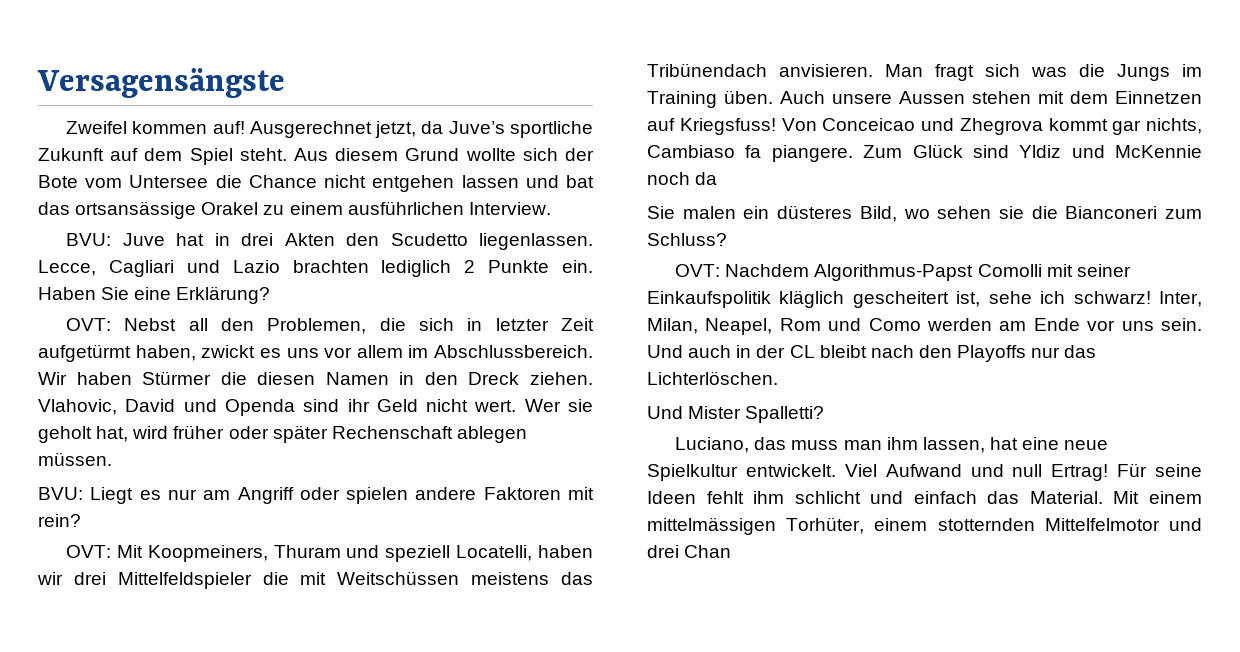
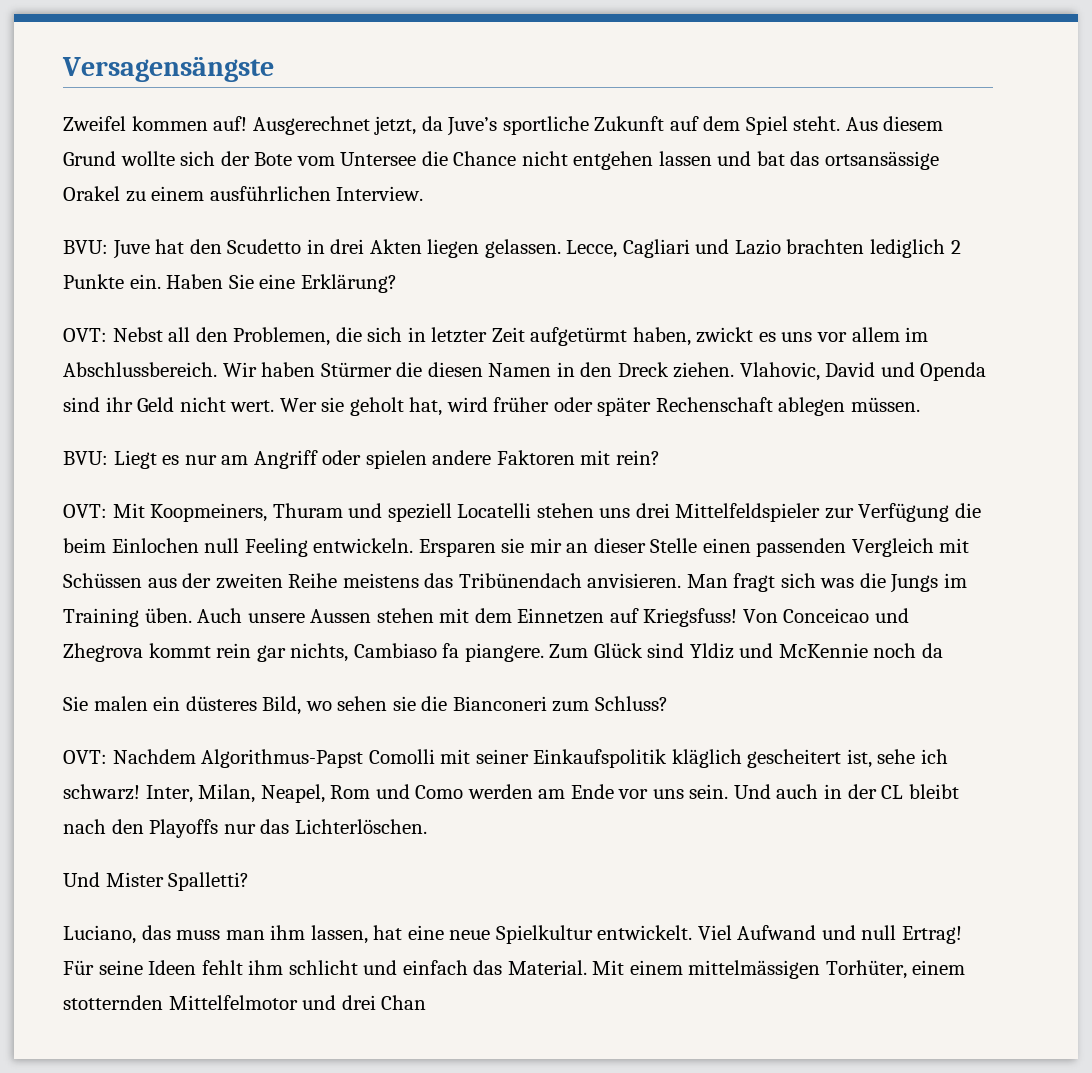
- BVU: Juve hat in drei Akten den Scudetto liegenlassen.
+ BVU: Juve hat den Scudetto in drei Akten liegen gelassen.
- OVT: Mit Koopmeiners, Thuram und speziell Locatelli, haben wir drei Mittelfeldspieler die mit Weitschüssen meistens das Tribünendach anvisieren.
+ OVT: Mit Koopmeiners, Thuram und speziell Locatelli stehen uns drei Mittelfeldspieler zur Verfügung die beim Einlochen null Feeling entwickeln. Ersparen sie mir an dieser Stelle einen passenden Vergleich mit Schüssen aus der zweiten Reihe meistens das Tribünendach anvisieren.
- Von Conceicao und Zhegrova kommt gar nichts, Cambiaso fa piangere.
+ Von Conceicao und Zhegrova kommt rein gar nichts, Cambiaso fa piangere.

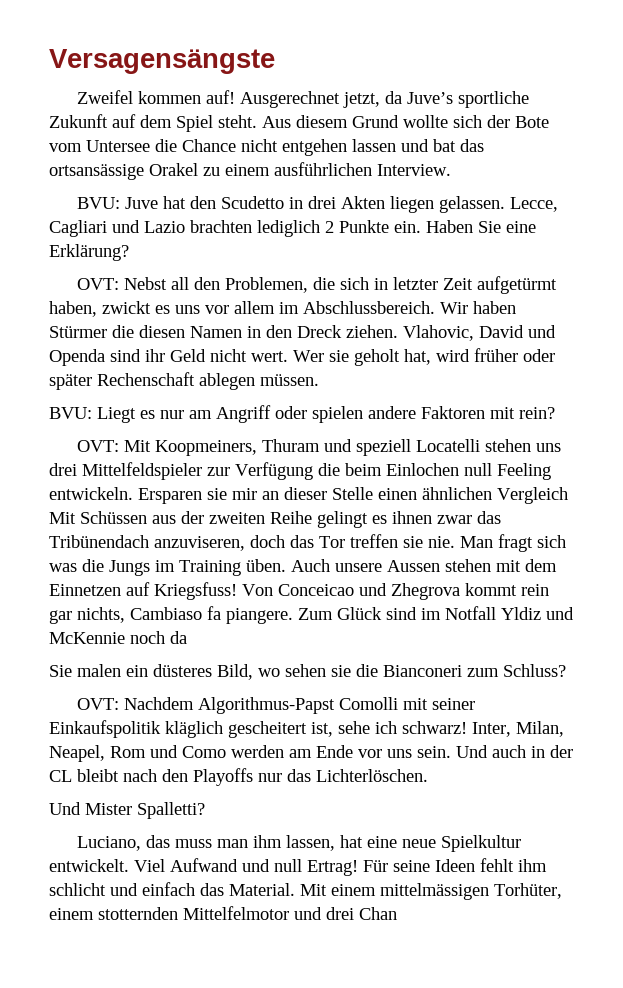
- Ersparen sie mir an dieser Stelle einen passenden Vergleich mit Schüssen aus der zweiten Reihe meistens das Tribünendach anvisieren.
+ Ersparen sie mir an dieser Stelle einen ähnlichen Vergleich Mit Schüssen aus der zweiten Reihe gelingt es ihnen zwar das Tribünendach anzuviseren, doch das Tor treffen sie nie.
- Zum Glück sind Yldiz und McKennie noch da
+ Zum Glück sind im Notfall Yldiz und McKennie noch da

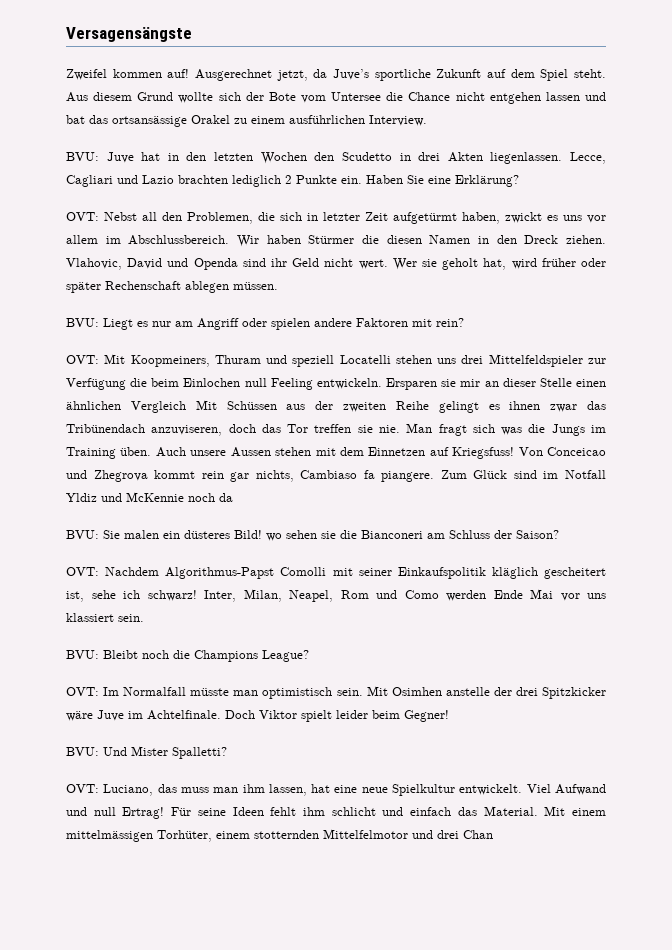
- BVU: Juve hat den Scudetto in drei Akten liegen gelassen.
+ BVU: Juve hat in den letzten Wochen den Scudetto in drei Akten liegenlassen.
- Sie malen ein düsteres Bild, wo sehen sie die Bianconeri zum Schluss?
+ BVU: Sie malen ein düsteres Bild! wo sehen sie die Bianconeri am Schluss der Saison?
- Inter, Milan, Neapel, Rom und Como werden am Ende vor uns sein. Und auch in der CL bleibt nach den Playoffs nur das Lichterlöschen.
- Und Mister Spalletti?
+ Inter, Milan, Neapel, Rom und Como werden Ende Mai vor uns klassiert sein.
+ BVU: Bleibt noch die Champions League?
+ OVT: Im Normalfall müsste man optimistisch sein. Mit Osimhen anstelle der drei Spitzkicker wäre Juve im Achtelfinale. Doch Viktor spielt leider beim Gegner!
+ BVU: Und Mister Spalletti?
- Luciano, das muss man ihm lassen, hat eine neue Spielkultur entwickelt.
+ OVT: Luciano, das muss man ihm lassen, hat eine neue Spielkultur entwickelt.

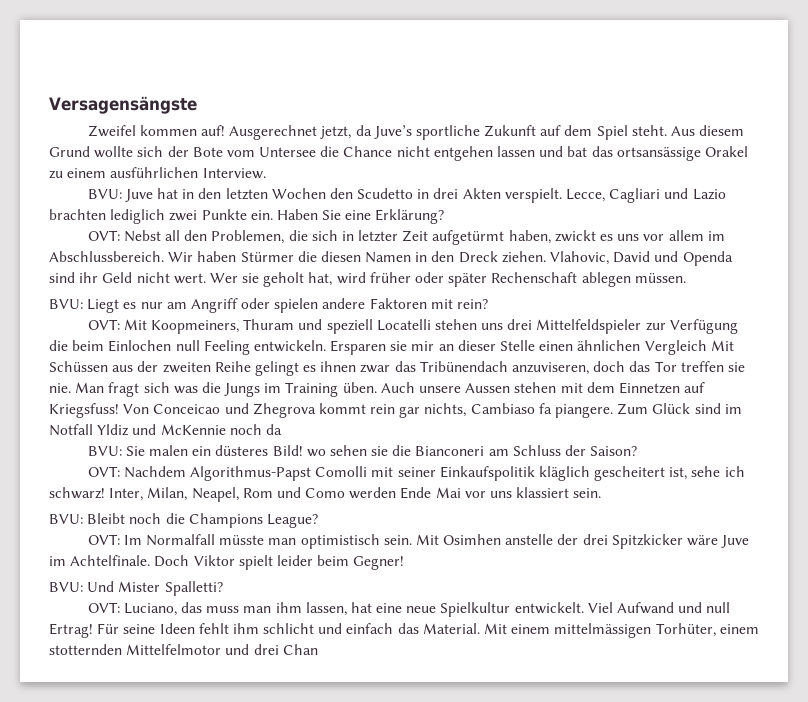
- BVU: Juve hat in den letzten Wochen den Scudetto in drei Akten liegenlassen.
+ BVU: Juve hat in den letzten Wochen den Scudetto in drei Akten verspielt.
- Lecce, Cagliari und Lazio brachten lediglich 2 Punkte ein.
+ Lecce, Cagliari und Lazio brachten lediglich zwei Punkte ein.

